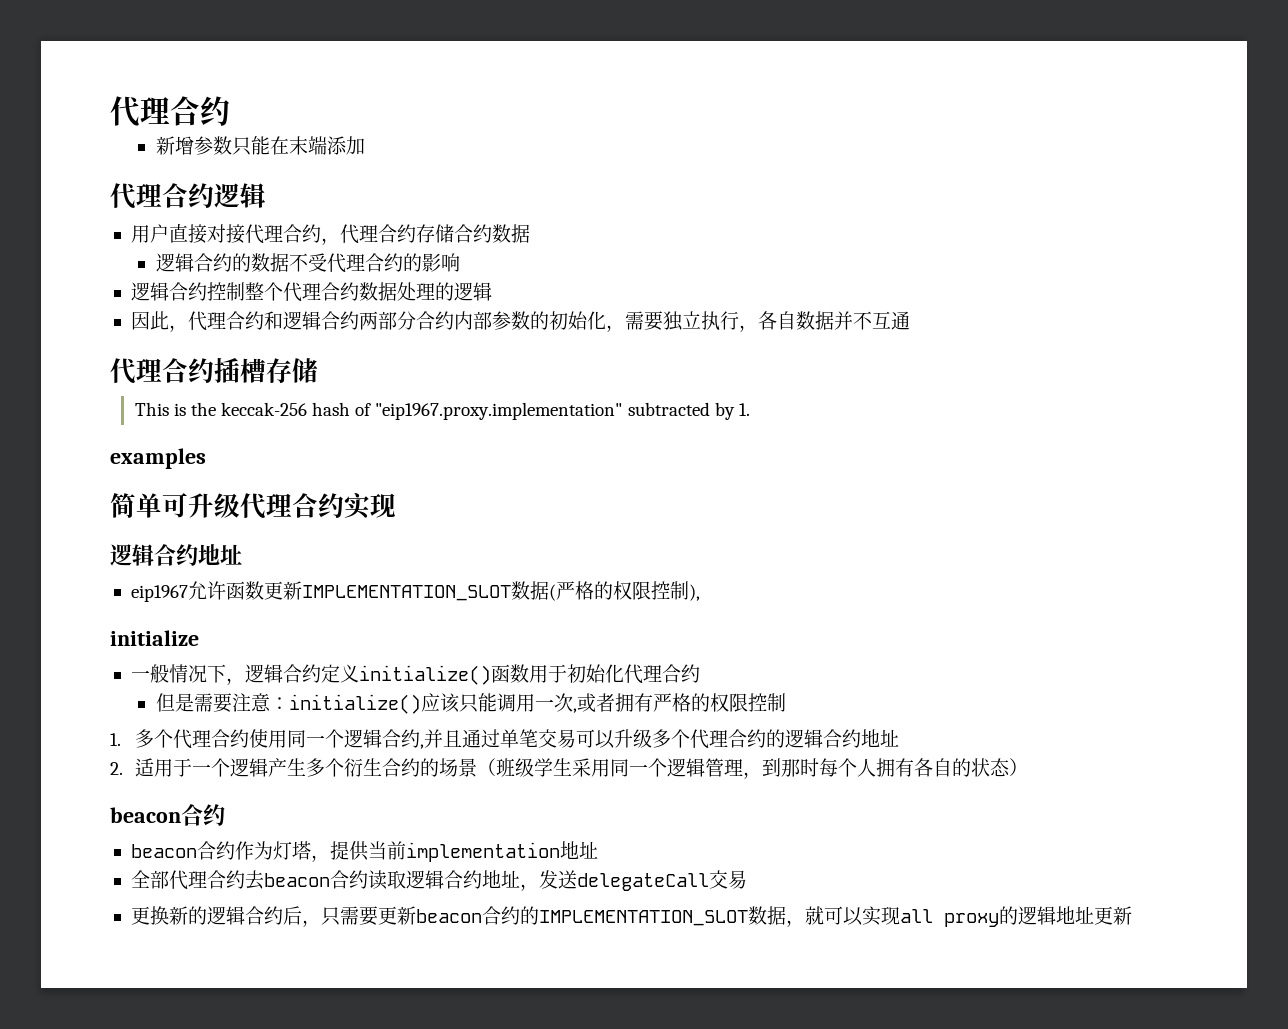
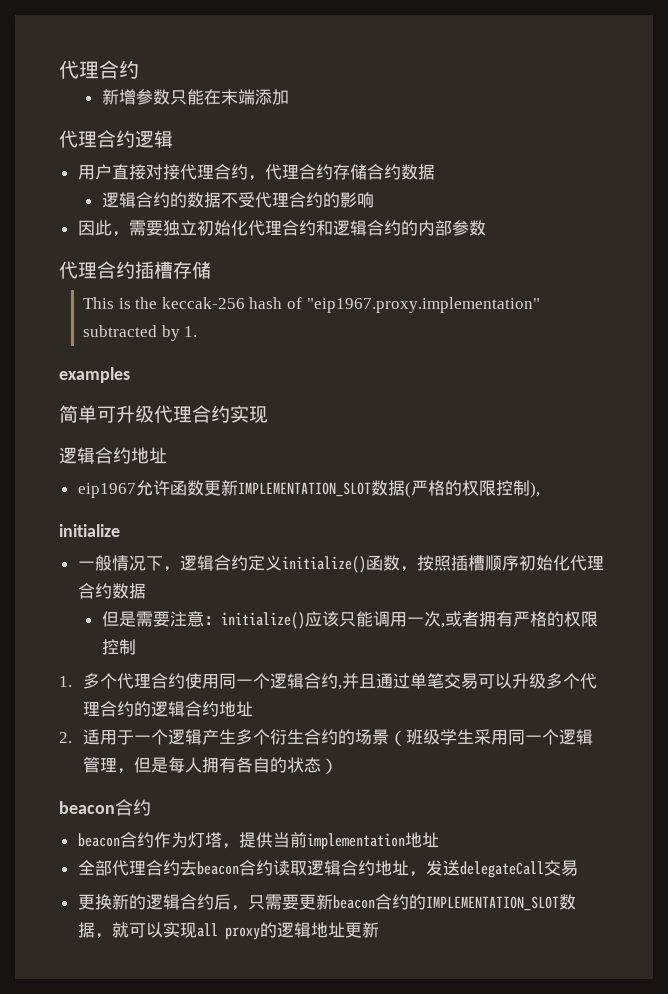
- 逻辑合约控制整个代理合约数据处理的逻辑
- 因此，代理合约和逻辑合约两部分合约内部参数的初始化，需要独立执行，各自数据并不互通
+ 因此，需要独立初始化代理合约和逻辑合约的内部参数
- 一般情况下，逻辑合约定义initialize()函数用于初始化代理合约
+ 一般情况下，逻辑合约定义initialize()函数，按照插槽顺序初始化代理合约数据
- 2.适用于一个逻辑产生多个衍生合约的场景（班级学生采用同一个逻辑管理，到那时每个人拥有各自的状态）
+ 2.适用于一个逻辑产生多个衍生合约的场景（班级学生采用同一个逻辑管理，但是每人拥有各自的状态）

